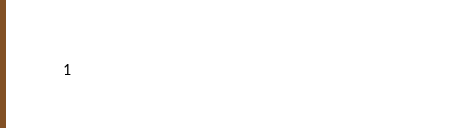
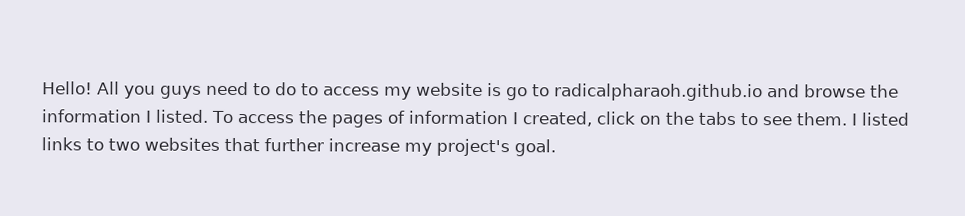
- 1
+ Hello! All you guys need to do to access my website is go to radicalpharaoh.github.io and browse the information I listed. To access the pages of information I created, click on the tabs to see them. I listed links to two websites that further increase my project's goal.

